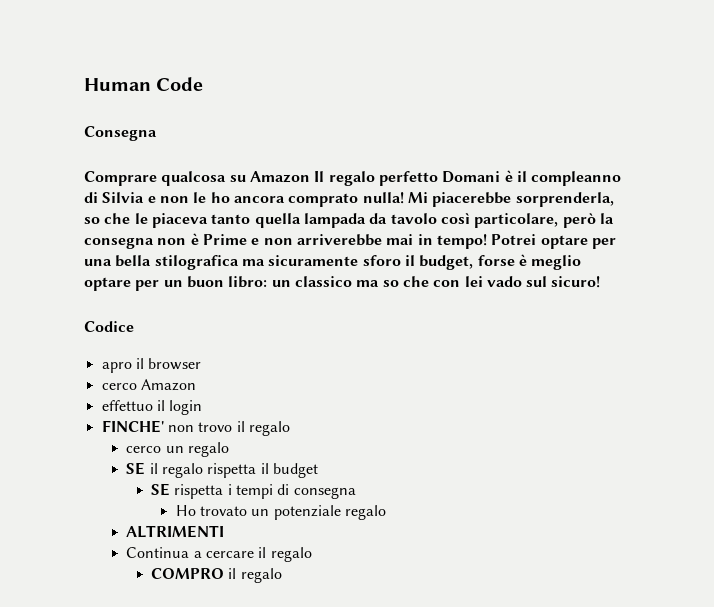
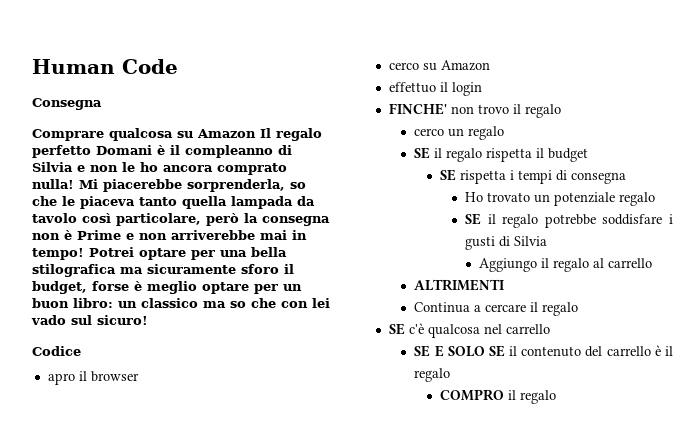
- cerco Amazon
+ cerco su Amazon
+ SE il regalo potrebbe soddisfare i gusti di Silvia
+ Aggiungo il regalo al carrello
+ SE c'è qualcosa nel carrello
+ SE E SOLO SE il contenuto del carrello è il regalo

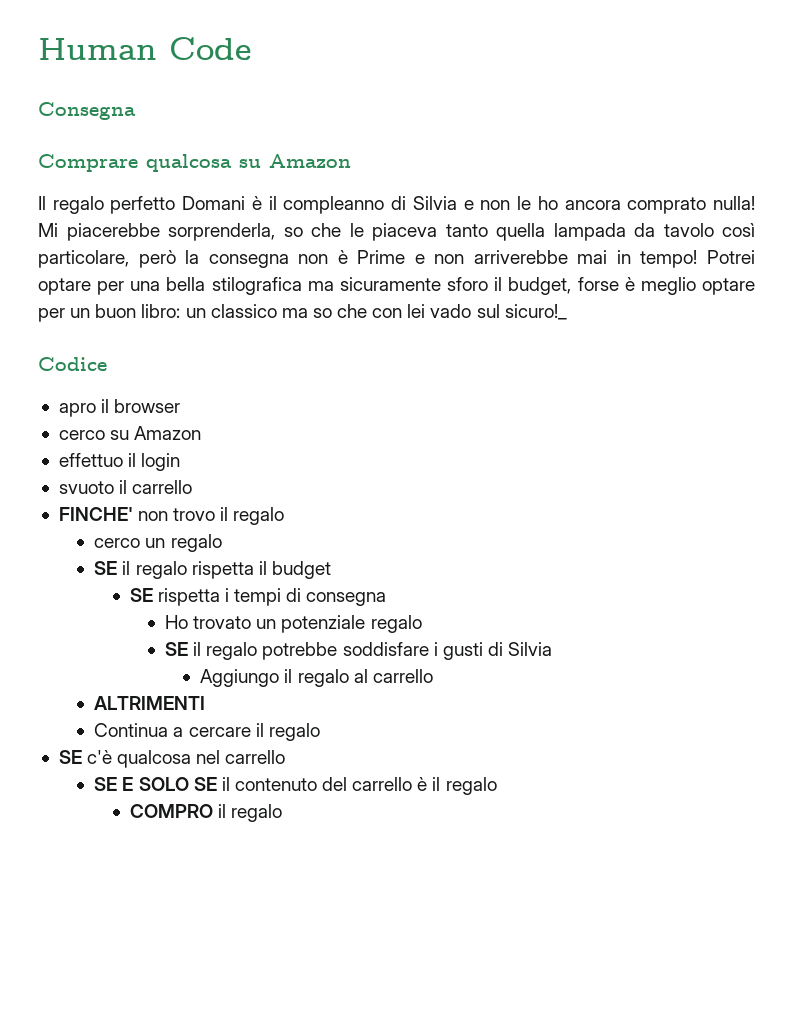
- Comprare qualcosa su Amazon Il regalo perfetto Domani è il compleanno di Silvia e non le ho ancora comprato nulla!
+ Comprare qualcosa su Amazon
+ Il regalo perfetto Domani è il compleanno di Silvia e non le ho ancora comprato nulla!
- Potrei optare per una bella stilografica ma sicuramente sforo il budget, forse è meglio optare per un buon libro: un classico ma so che con lei vado sul sicuro!
+ Potrei optare per una bella stilografica ma sicuramente sforo il budget, forse è meglio optare per un buon libro: un classico ma so che con lei vado sul sicuro!_
+ svuoto il carrello

